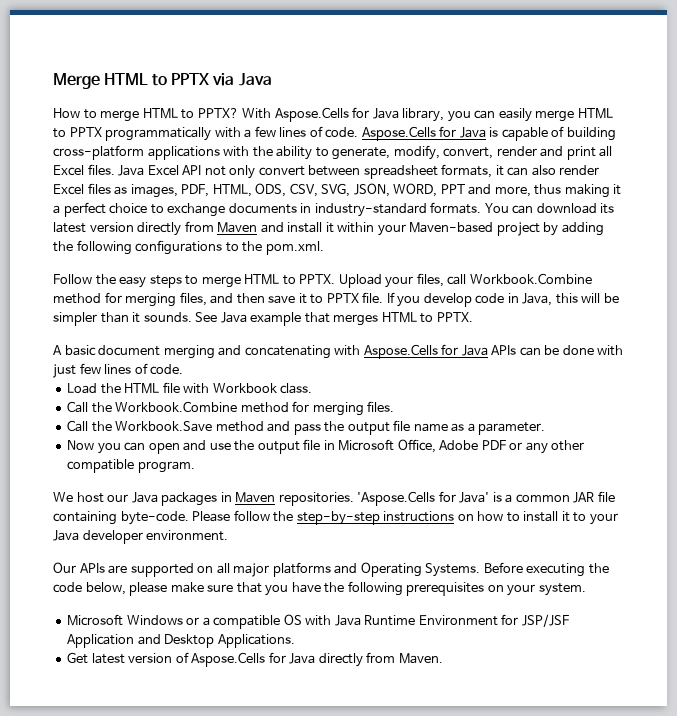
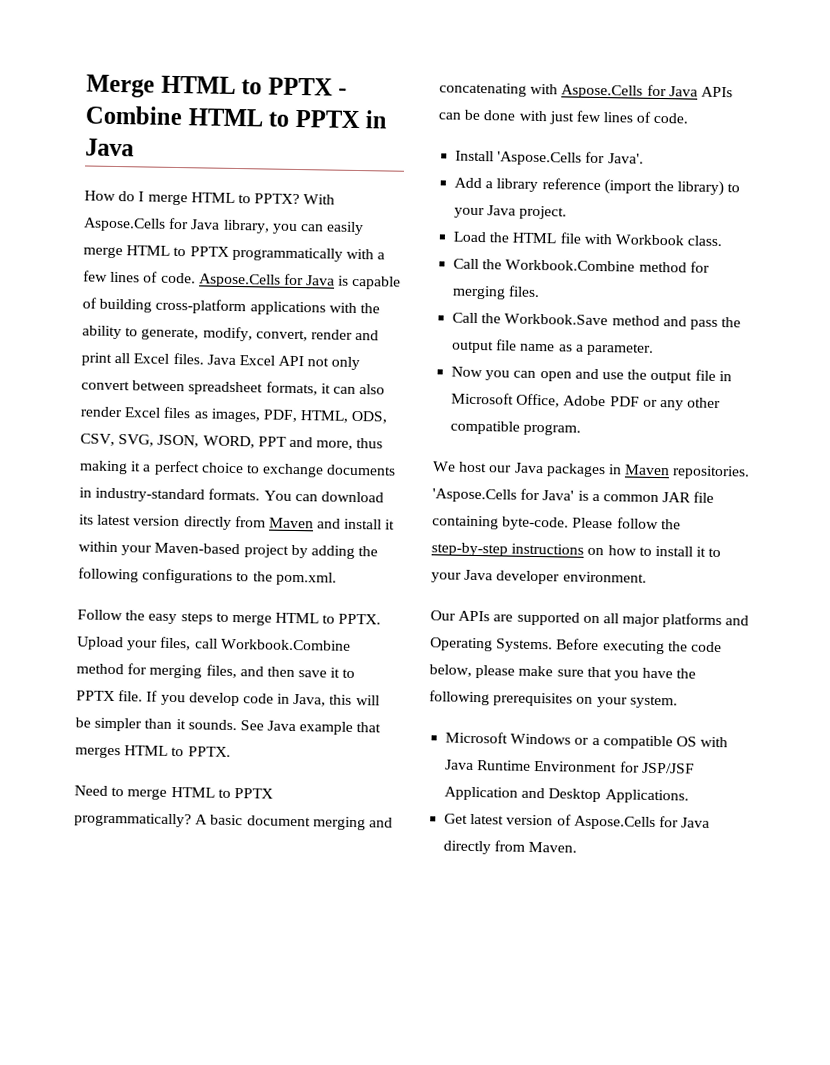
- Merge HTML to PPTX via Java
+ Merge HTML to PPTX - Combine HTML to PPTX in Java
- How to merge HTML to PPTX?
+ How do I merge HTML to PPTX?
+ Need to merge HTML to PPTX programmatically?
+ Install 'Aspose.Cells for Java'.
+ Add a library reference (import the library) to your Java project.

